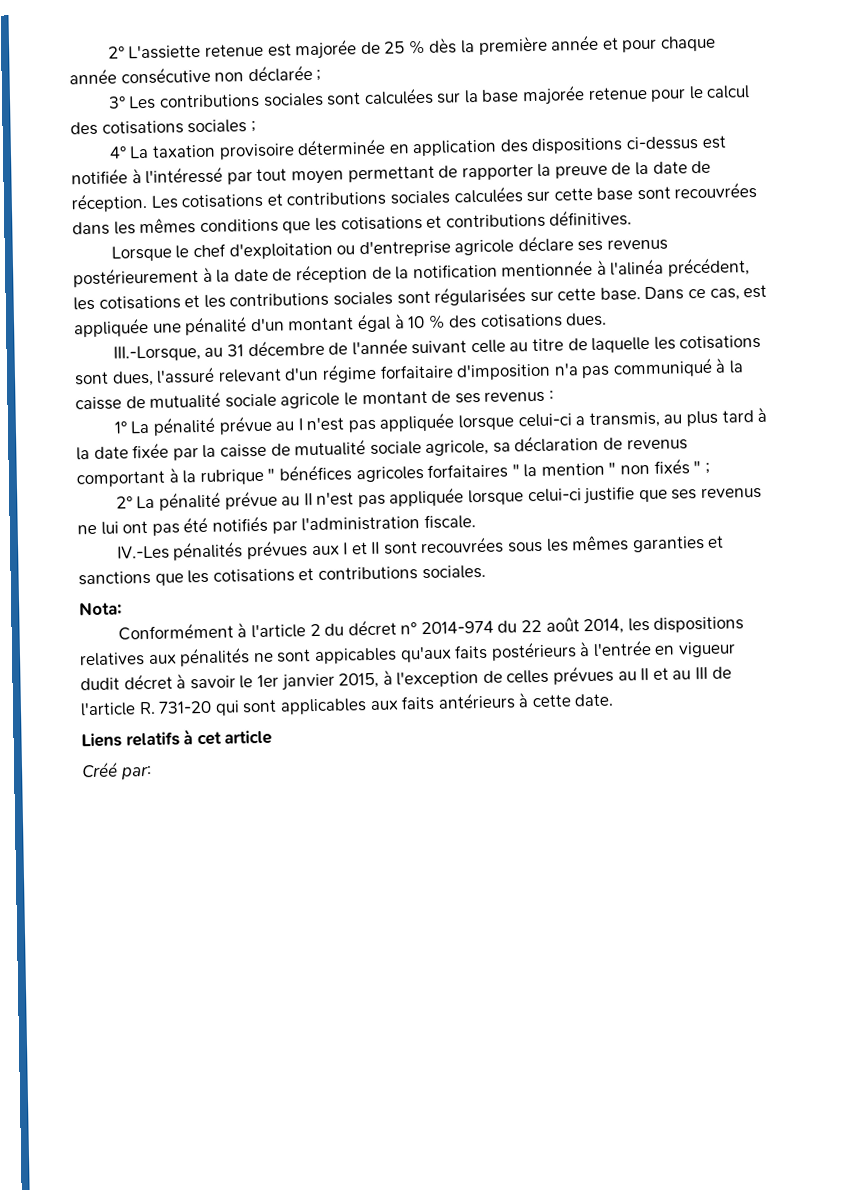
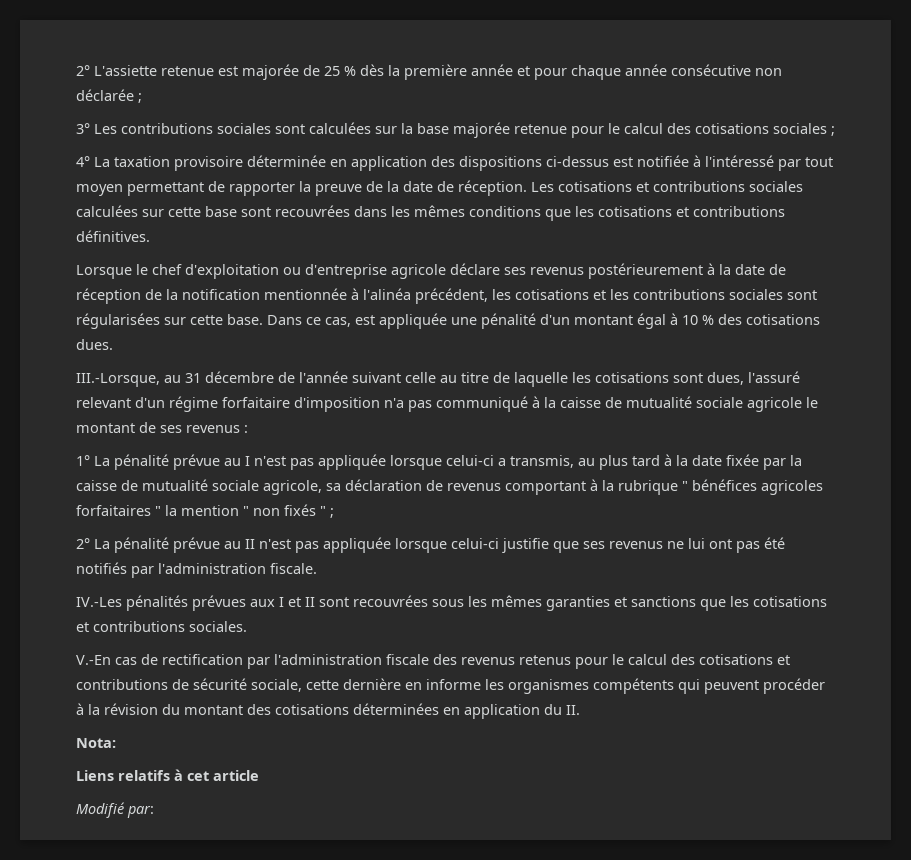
+ V.-En cas de rectification par l'administration fiscale des revenus retenus pour le calcul des cotisations et contributions de sécurité sociale, cette dernière en informe les organismes compétents qui peuvent procéder à la révision du montant des cotisations déterminées en application du II.
  Nota:
- Conformément à l'article 2 du décret n° 2014-974 du 22 août 2014, les dispositions relatives aux pénalités ne sont appicables qu'aux faits postérieurs à l'entrée en vigueur dudit décret à savoir le 1er janvier 2015, à l'exception de celles prévues au II et au III de l'article R. 731-20 qui sont applicables aux faits antérieurs à cette date.
- Créé par:
+ Modifié par:

